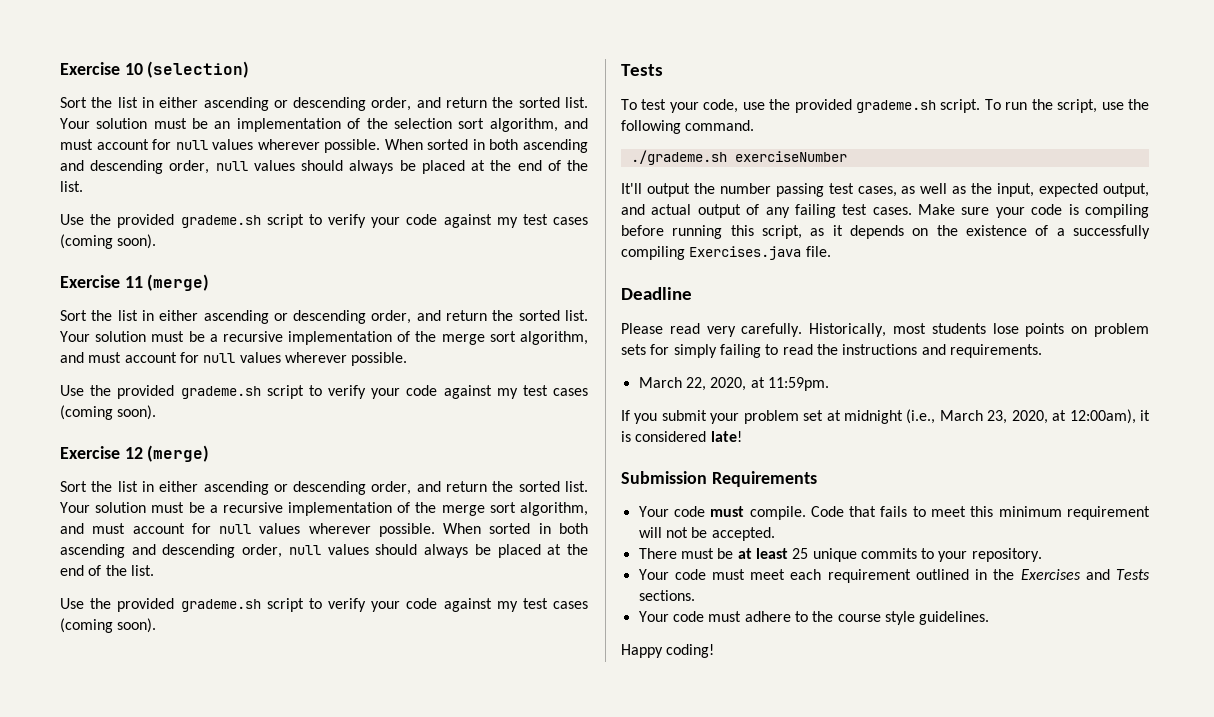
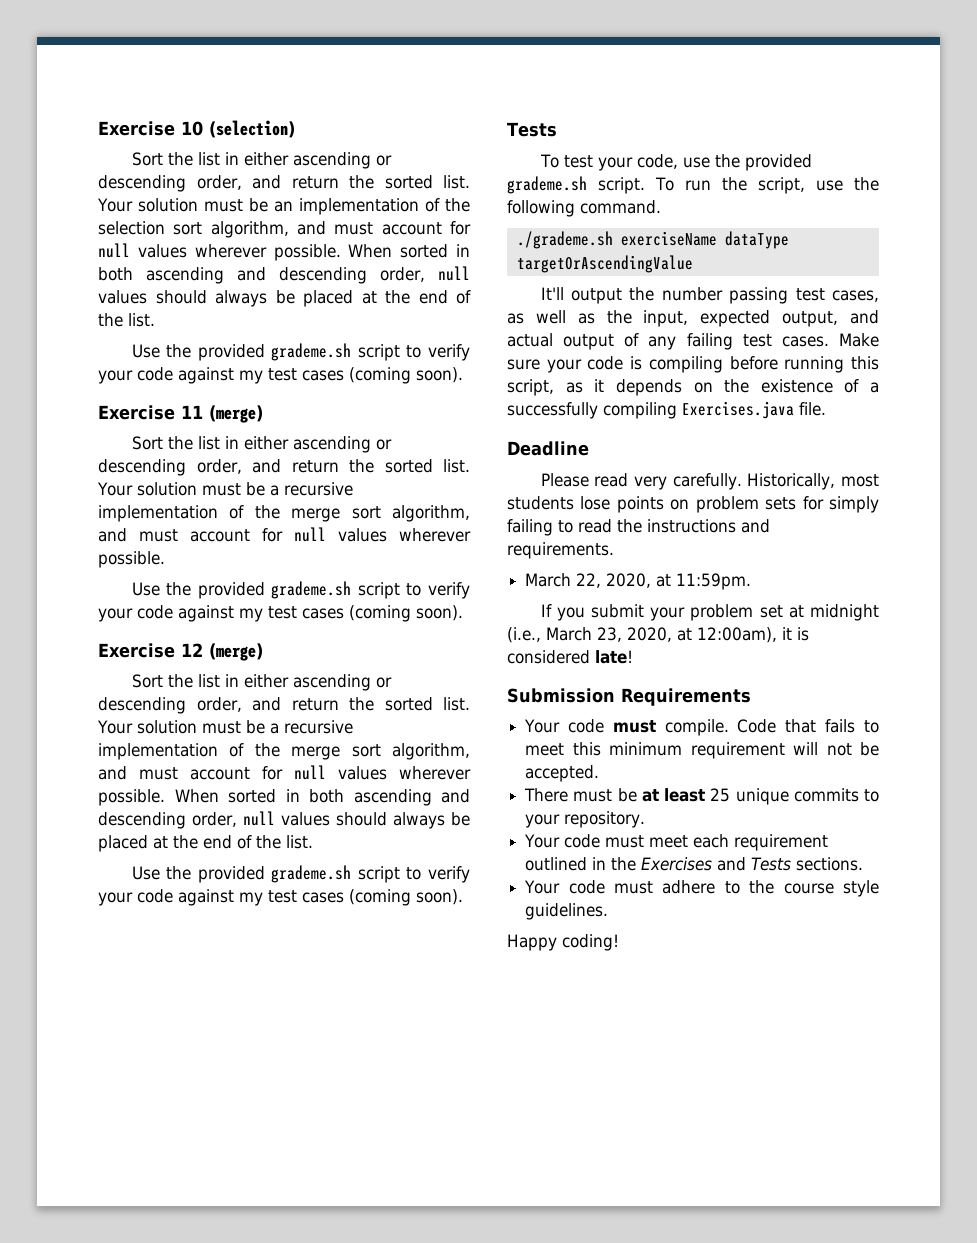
- ./grademe.sh exerciseNumber
+ ./grademe.sh exerciseName dataType targetOrAscendingValue

